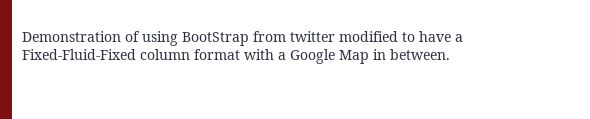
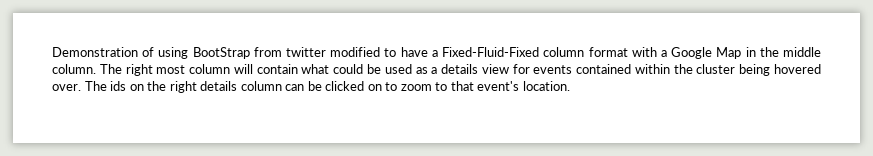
- Demonstration of using BootStrap from twitter modified to have a Fixed-Fluid-Fixed column format with a Google Map in between.
+ Demonstration of using BootStrap from twitter modified to have a Fixed-Fluid-Fixed column format with a Google Map in the middle column. The right most column will contain what could be used as a details view for events contained within the cluster being hovered over. The ids on the right details column can be clicked on to zoom to that event's location.

